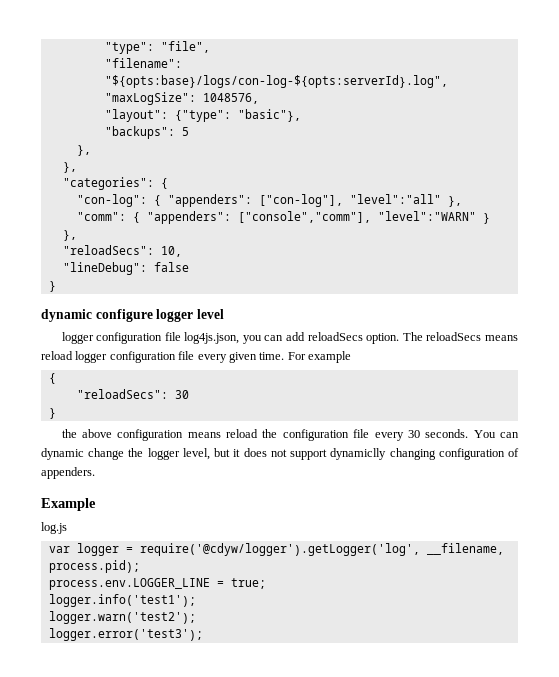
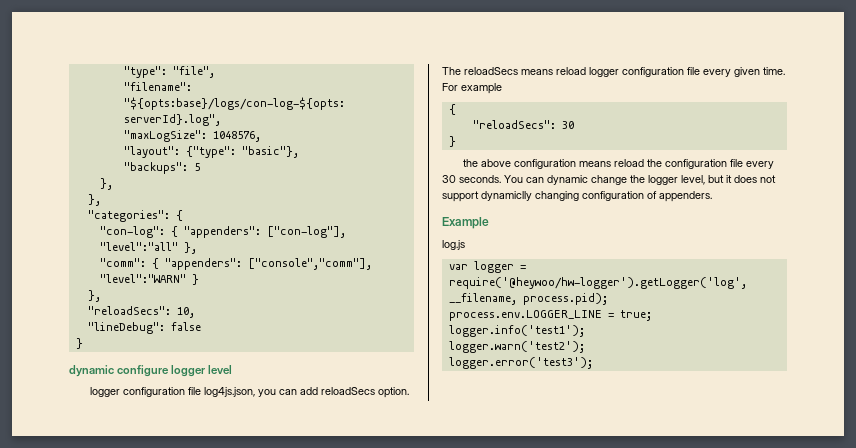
- var logger = require('@cdyw/logger').getLogger('log', __filename, process.pid);
+ var logger = require('@heywoo/hw-logger').getLogger('log', __filename, process.pid);

